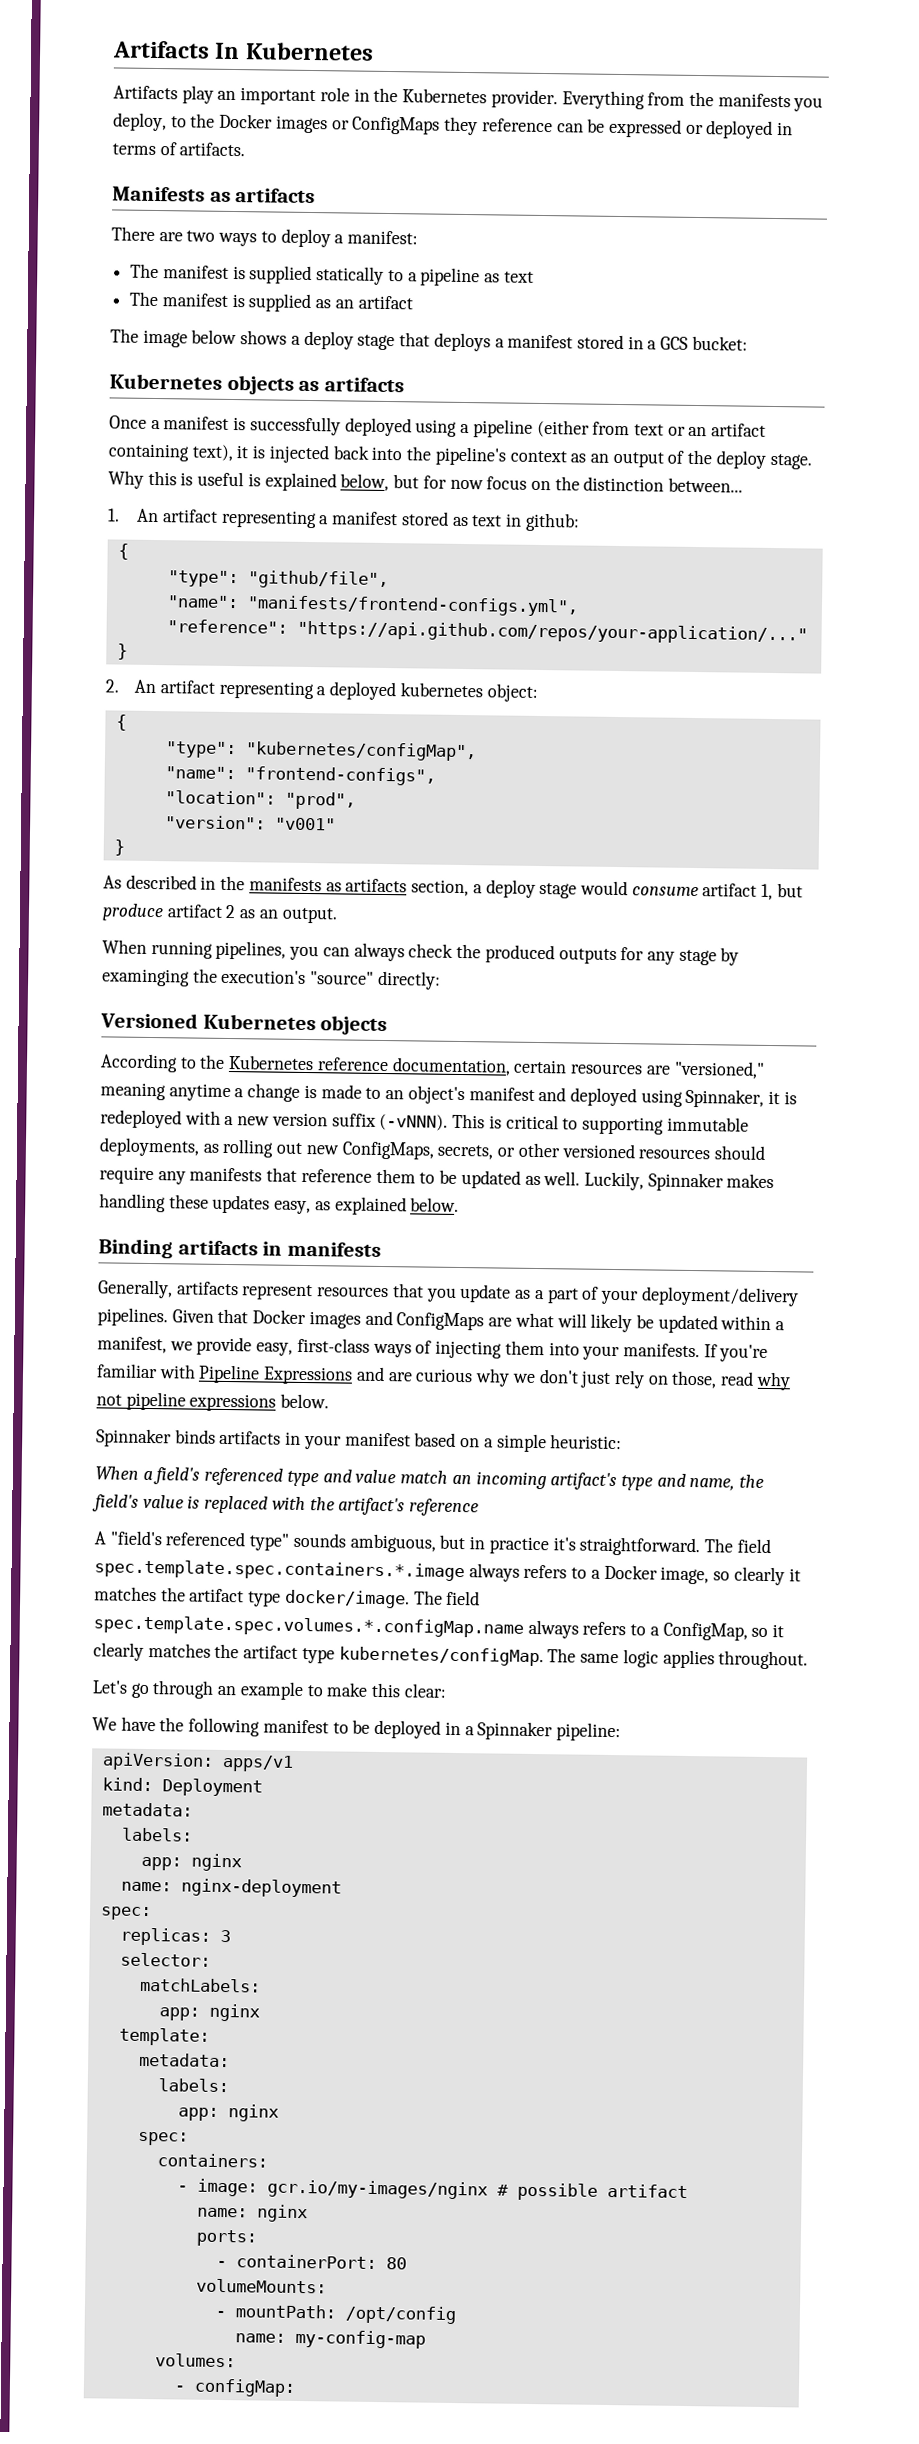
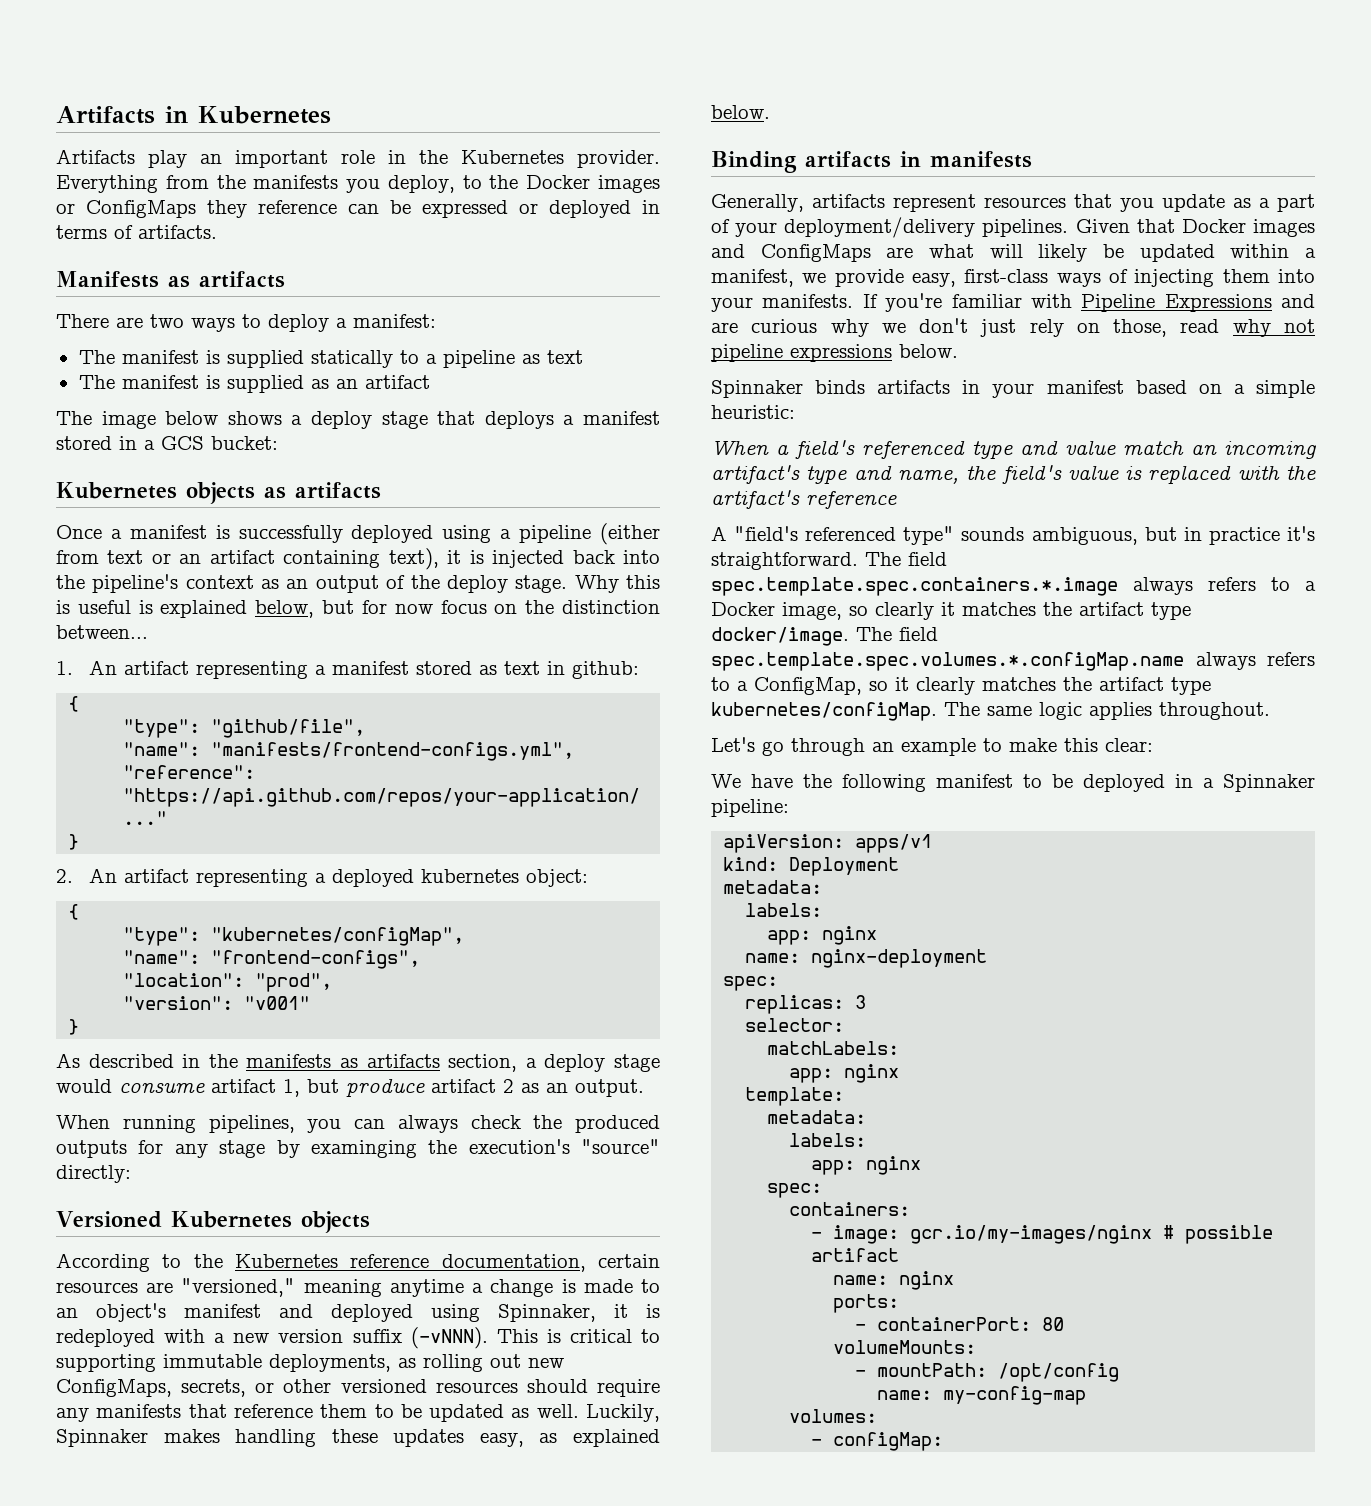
- Artifacts In Kubernetes
+ Artifacts in Kubernetes

